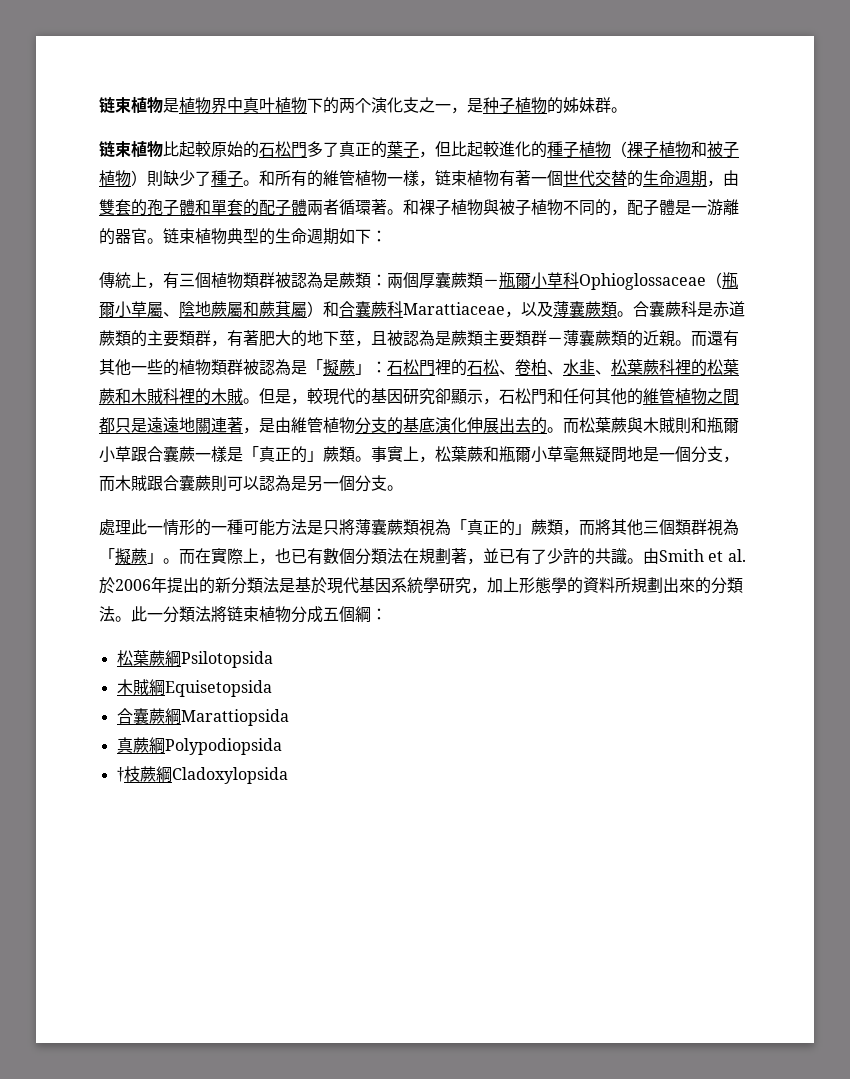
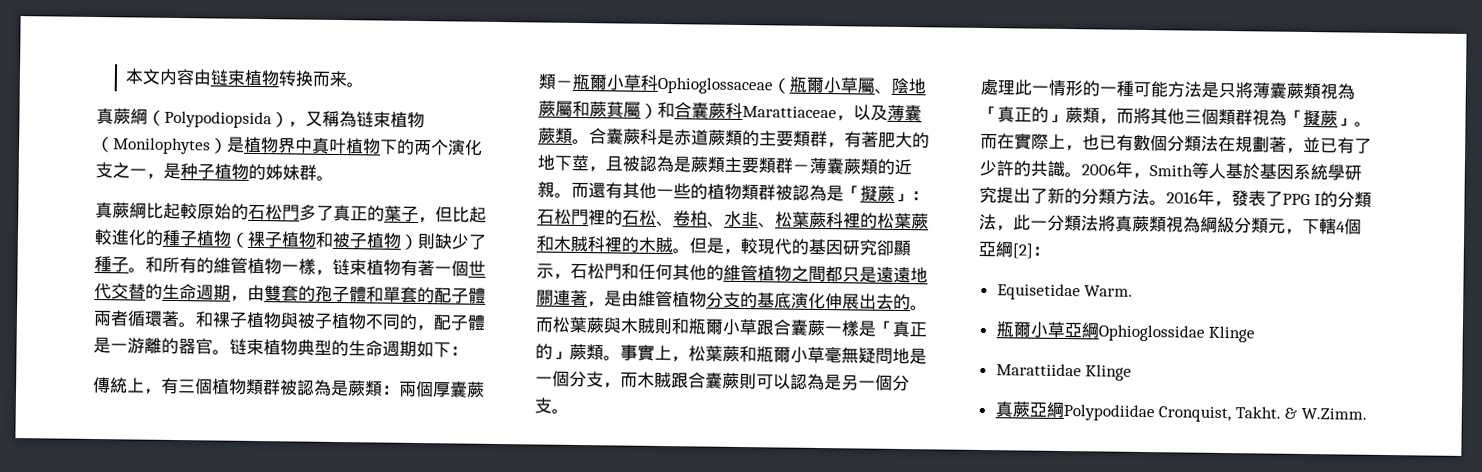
- 链束植物是植物界中真叶植物下的两个演化支之一，是种子植物的姊妹群。
+ 本文内容由链束植物转换而来。
+ 真蕨綱（Polypodiopsida），又稱為链束植物（Monilophytes）是植物界中真叶植物下的两个演化支之一，是种子植物的姊妹群。
- 链束植物比起較原始的石松門多了真正的葉子，但比起較進化的種子植物（裸子植物和被子植物）則缺少了種子。
+ 真蕨綱比起較原始的石松門多了真正的葉子，但比起較進化的種子植物（裸子植物和被子植物）則缺少了種子。
- 由Smith et al.於2006年提出的新分類法是基於現代基因系統學研究，加上形態學的資料所規劃出來的分類法。此一分類法將链束植物分成五個綱：
- 松葉蕨綱Psilotopsida
- 木賊綱Equisetopsida
- 合囊蕨綱Marattiopsida
- 真蕨綱Polypodiopsida
- †枝蕨綱Cladoxylopsida
+ 2006年，Smith等人基於基因系統學研究提出了新的分類方法。2016年，發表了PPG I的分類法，此一分類法將真蕨類視為綱級分類元，下轄4個亞綱[2]：
+ Equisetidae Warm.
+ 瓶爾小草亞綱Ophioglossidae Klinge
+ Marattiidae Klinge
+ 真蕨亞綱Polypodiidae Cronquist, Takht. & W.Zimm.

